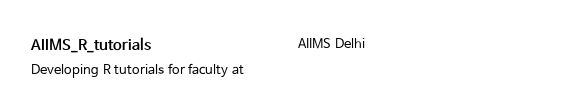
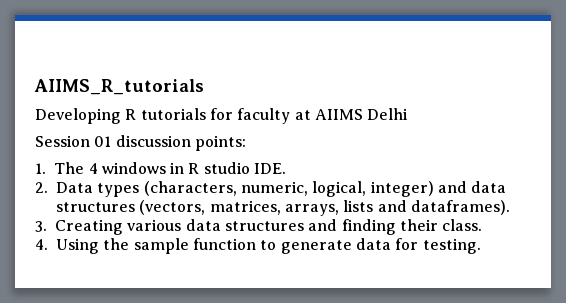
+ Session 01 discussion points:
+ 1. The 4 windows in R studio IDE.
+ 2. Data types (characters, numeric, logical, integer) and data structures (vectors, matrices, arrays, lists and dataframes).
+ 3. Creating various data structures and finding their class.
+ 4. Using the sample function to generate data for testing.

